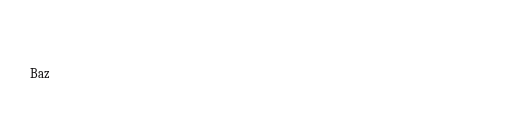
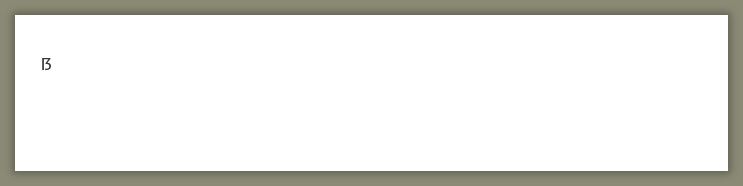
- Baz
+ ẞ

